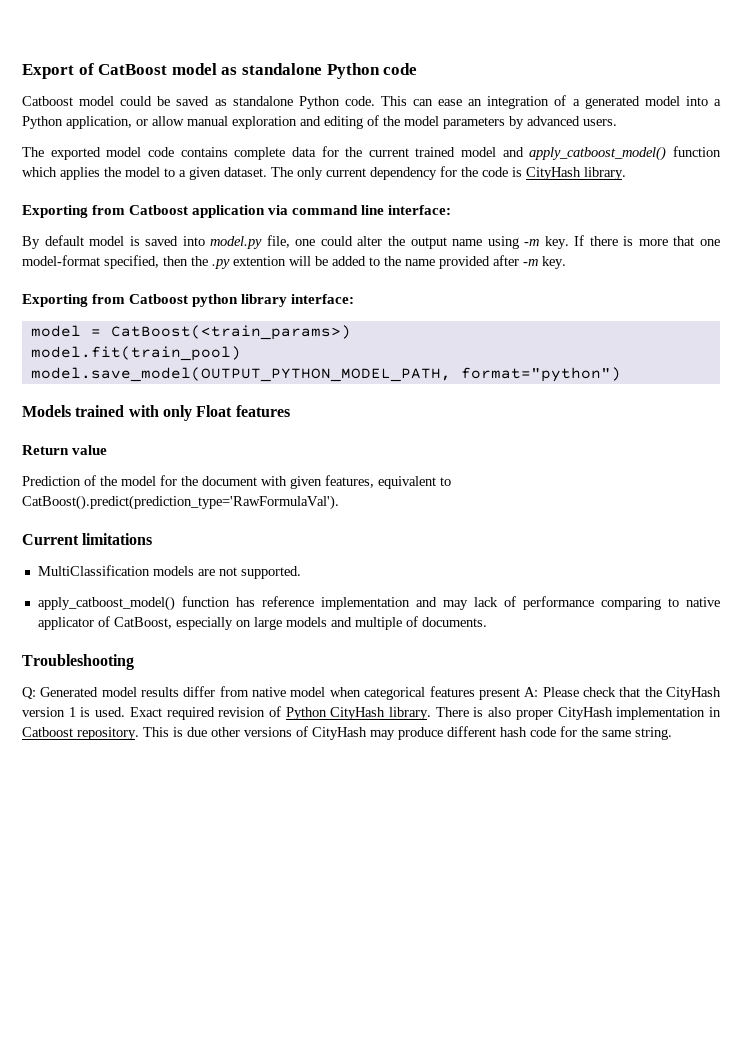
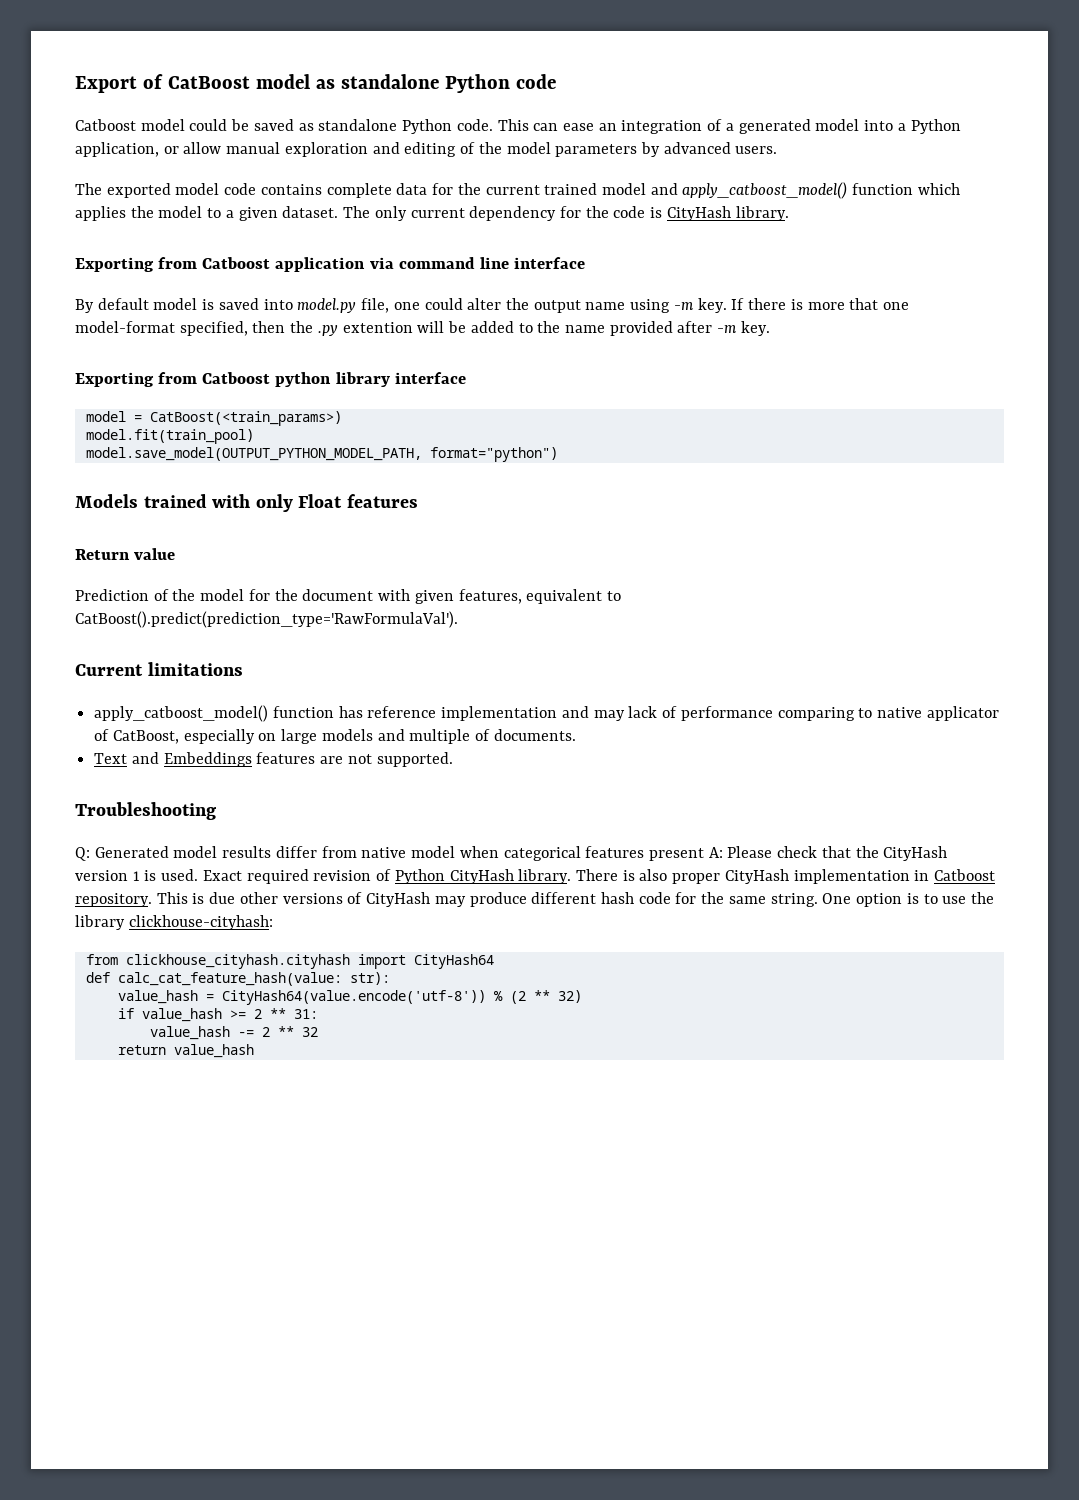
- Exporting from Catboost application via command line interface:
+ Exporting from Catboost application via command line interface
- Exporting from Catboost python library interface:
+ Exporting from Catboost python library interface
- MultiClassification models are not supported.
+ Text and Embeddings features are not supported.
+ One option is to use the library clickhouse-cityhash:
+ from clickhouse_cityhash.cityhash import CityHash64
+ def calc_cat_feature_hash(value: str):
+ value_hash = CityHash64(value.encode('utf-8')) % (2 ** 32)
+ if value_hash >= 2 ** 31:
+ value_hash -= 2 ** 32
+ return value_hash

